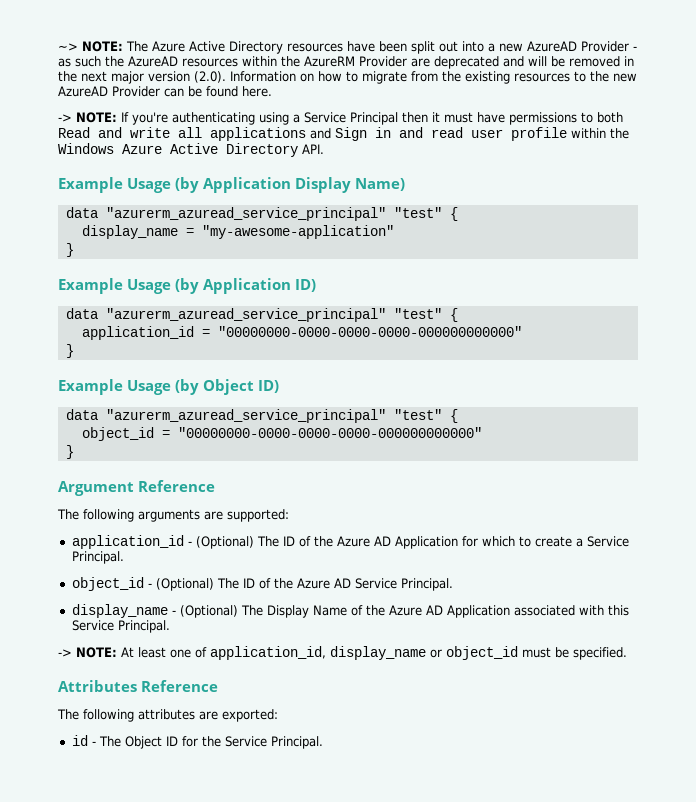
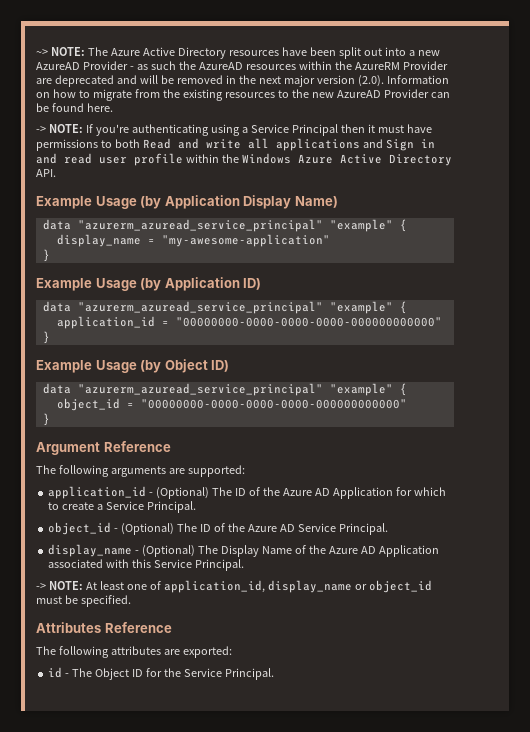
  Example Usage (by Application Display Name)
- data "azurerm_azuread_service_principal" "test" {
+ data "azurerm_azuread_service_principal" "example" {
  Example Usage (by Application ID)
- data "azurerm_azuread_service_principal" "test" {
+ data "azurerm_azuread_service_principal" "example" {
  Example Usage (by Object ID)
- data "azurerm_azuread_service_principal" "test" {
+ data "azurerm_azuread_service_principal" "example" {

